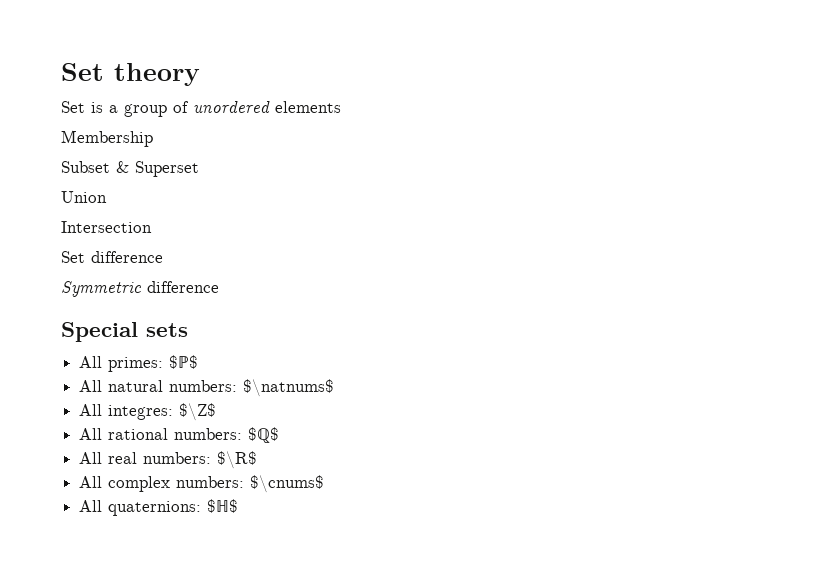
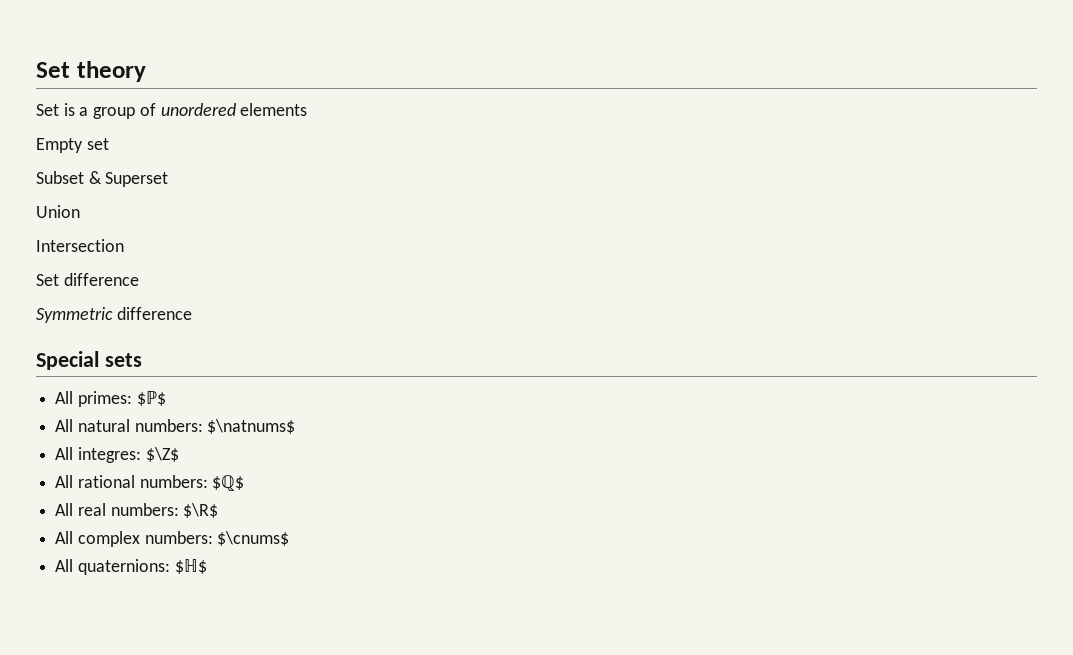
- Membership
+ Empty set

